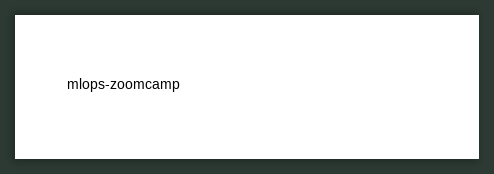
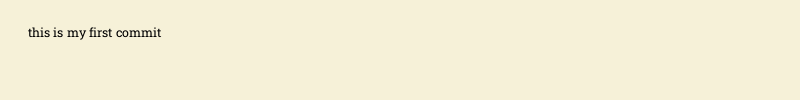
- mlops-zoomcamp
+ this is my first commit

